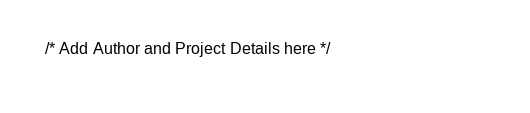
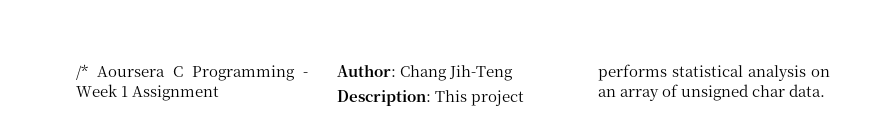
- /* Add Author and Project Details here */
+ /* Aoursera C Programming - Week 1 Assignment
+ Author: Chang Jih-Teng
+ Description: This project performs statistical analysis on an array of unsigned char data.

